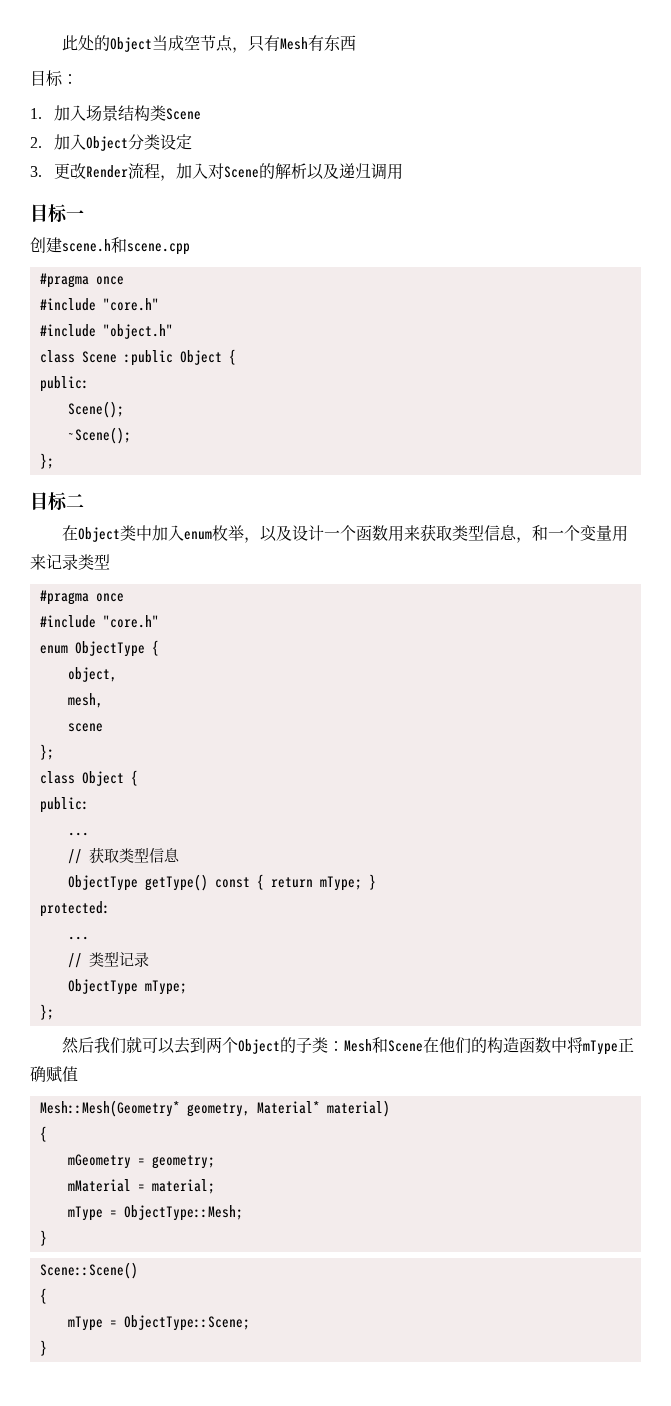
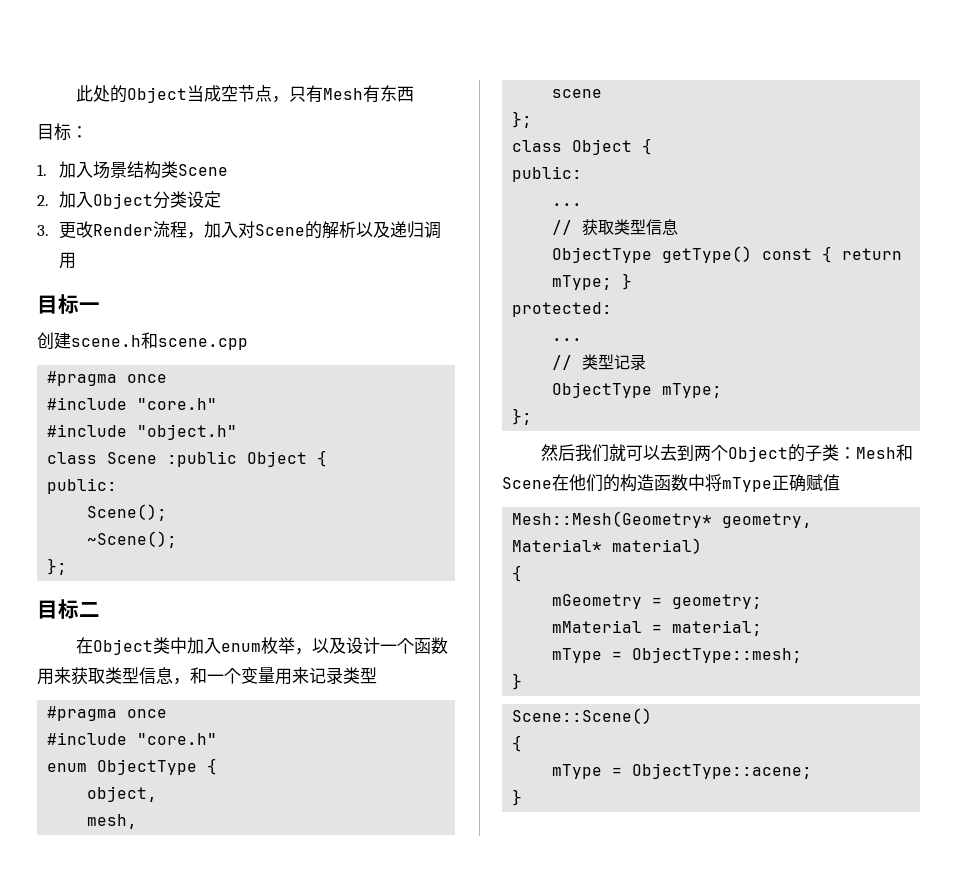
- mType = ObjectType::Mesh;
+ mType = ObjectType::mesh;
- mType = ObjectType::Scene;
+ mType = ObjectType::acene;

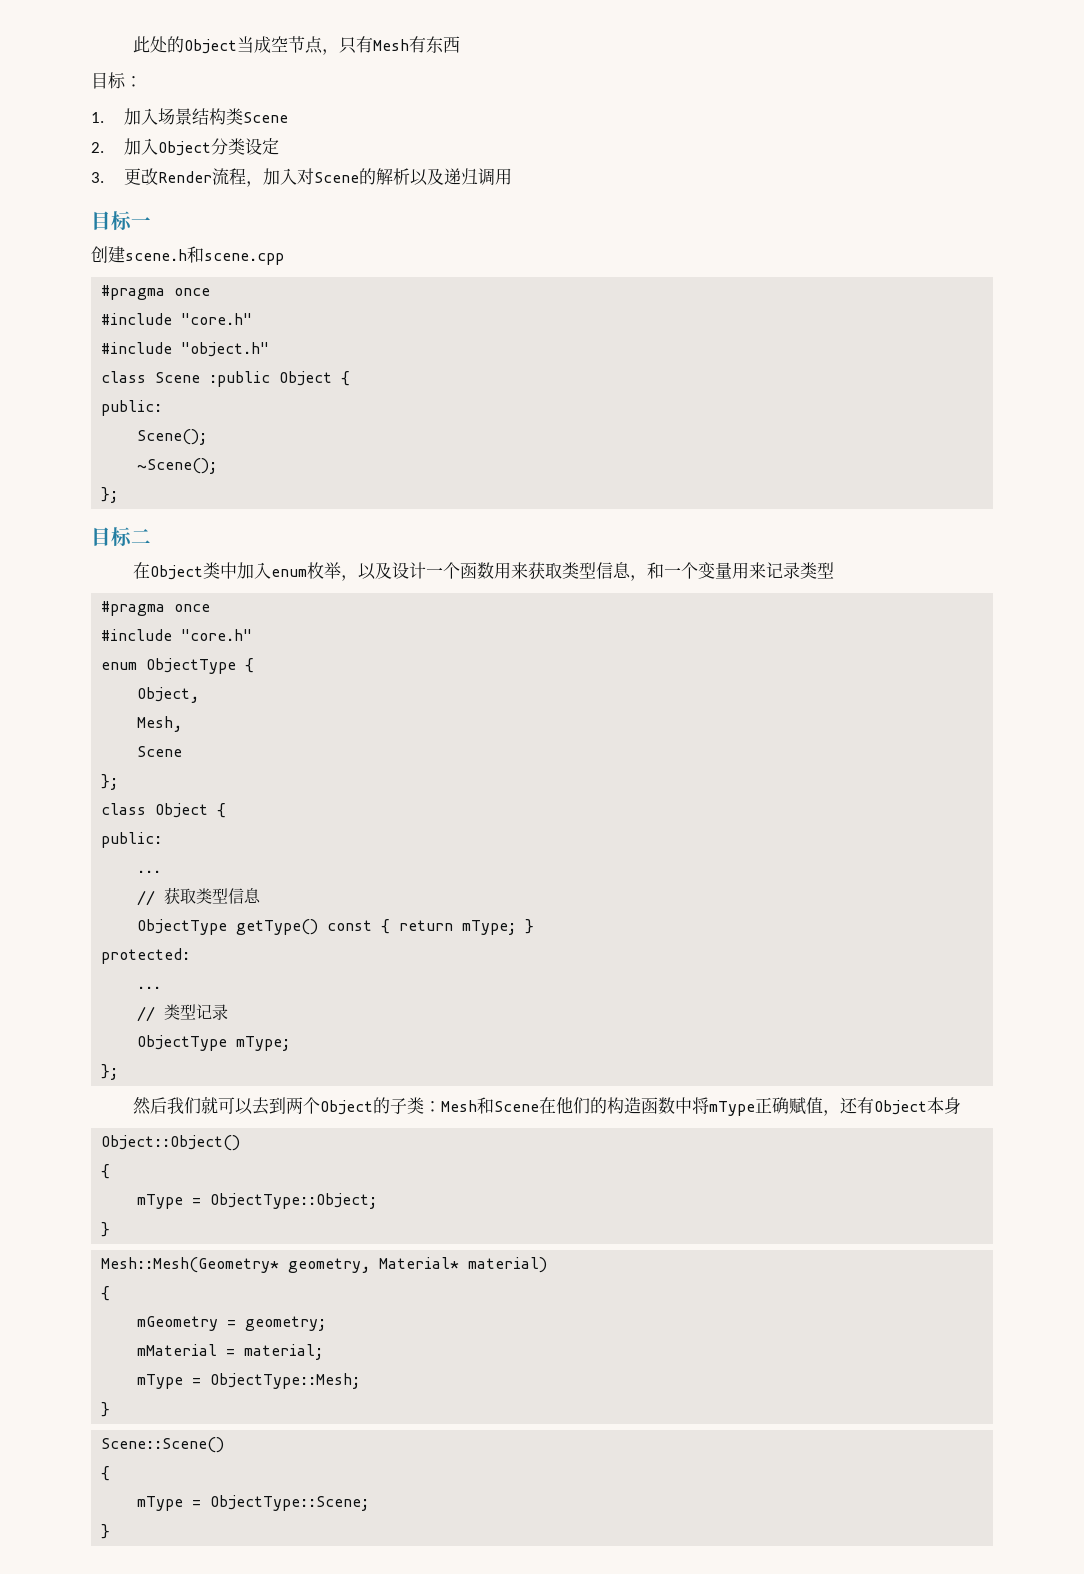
- object,
- mesh,
- scene
+ Object,
+ Mesh,
+ Scene
- 然后我们就可以去到两个Object的子类：Mesh和Scene在他们的构造函数中将mType正确赋值
+ 然后我们就可以去到两个Object的子类：Mesh和Scene在他们的构造函数中将mType正确赋值，还有Object本身
+ Object::Object()
+ {
+ mType = ObjectType::Object;
+ }
- mType = ObjectType::mesh;
+ mType = ObjectType::Mesh;
- mType = ObjectType::acene;
+ mType = ObjectType::Scene;

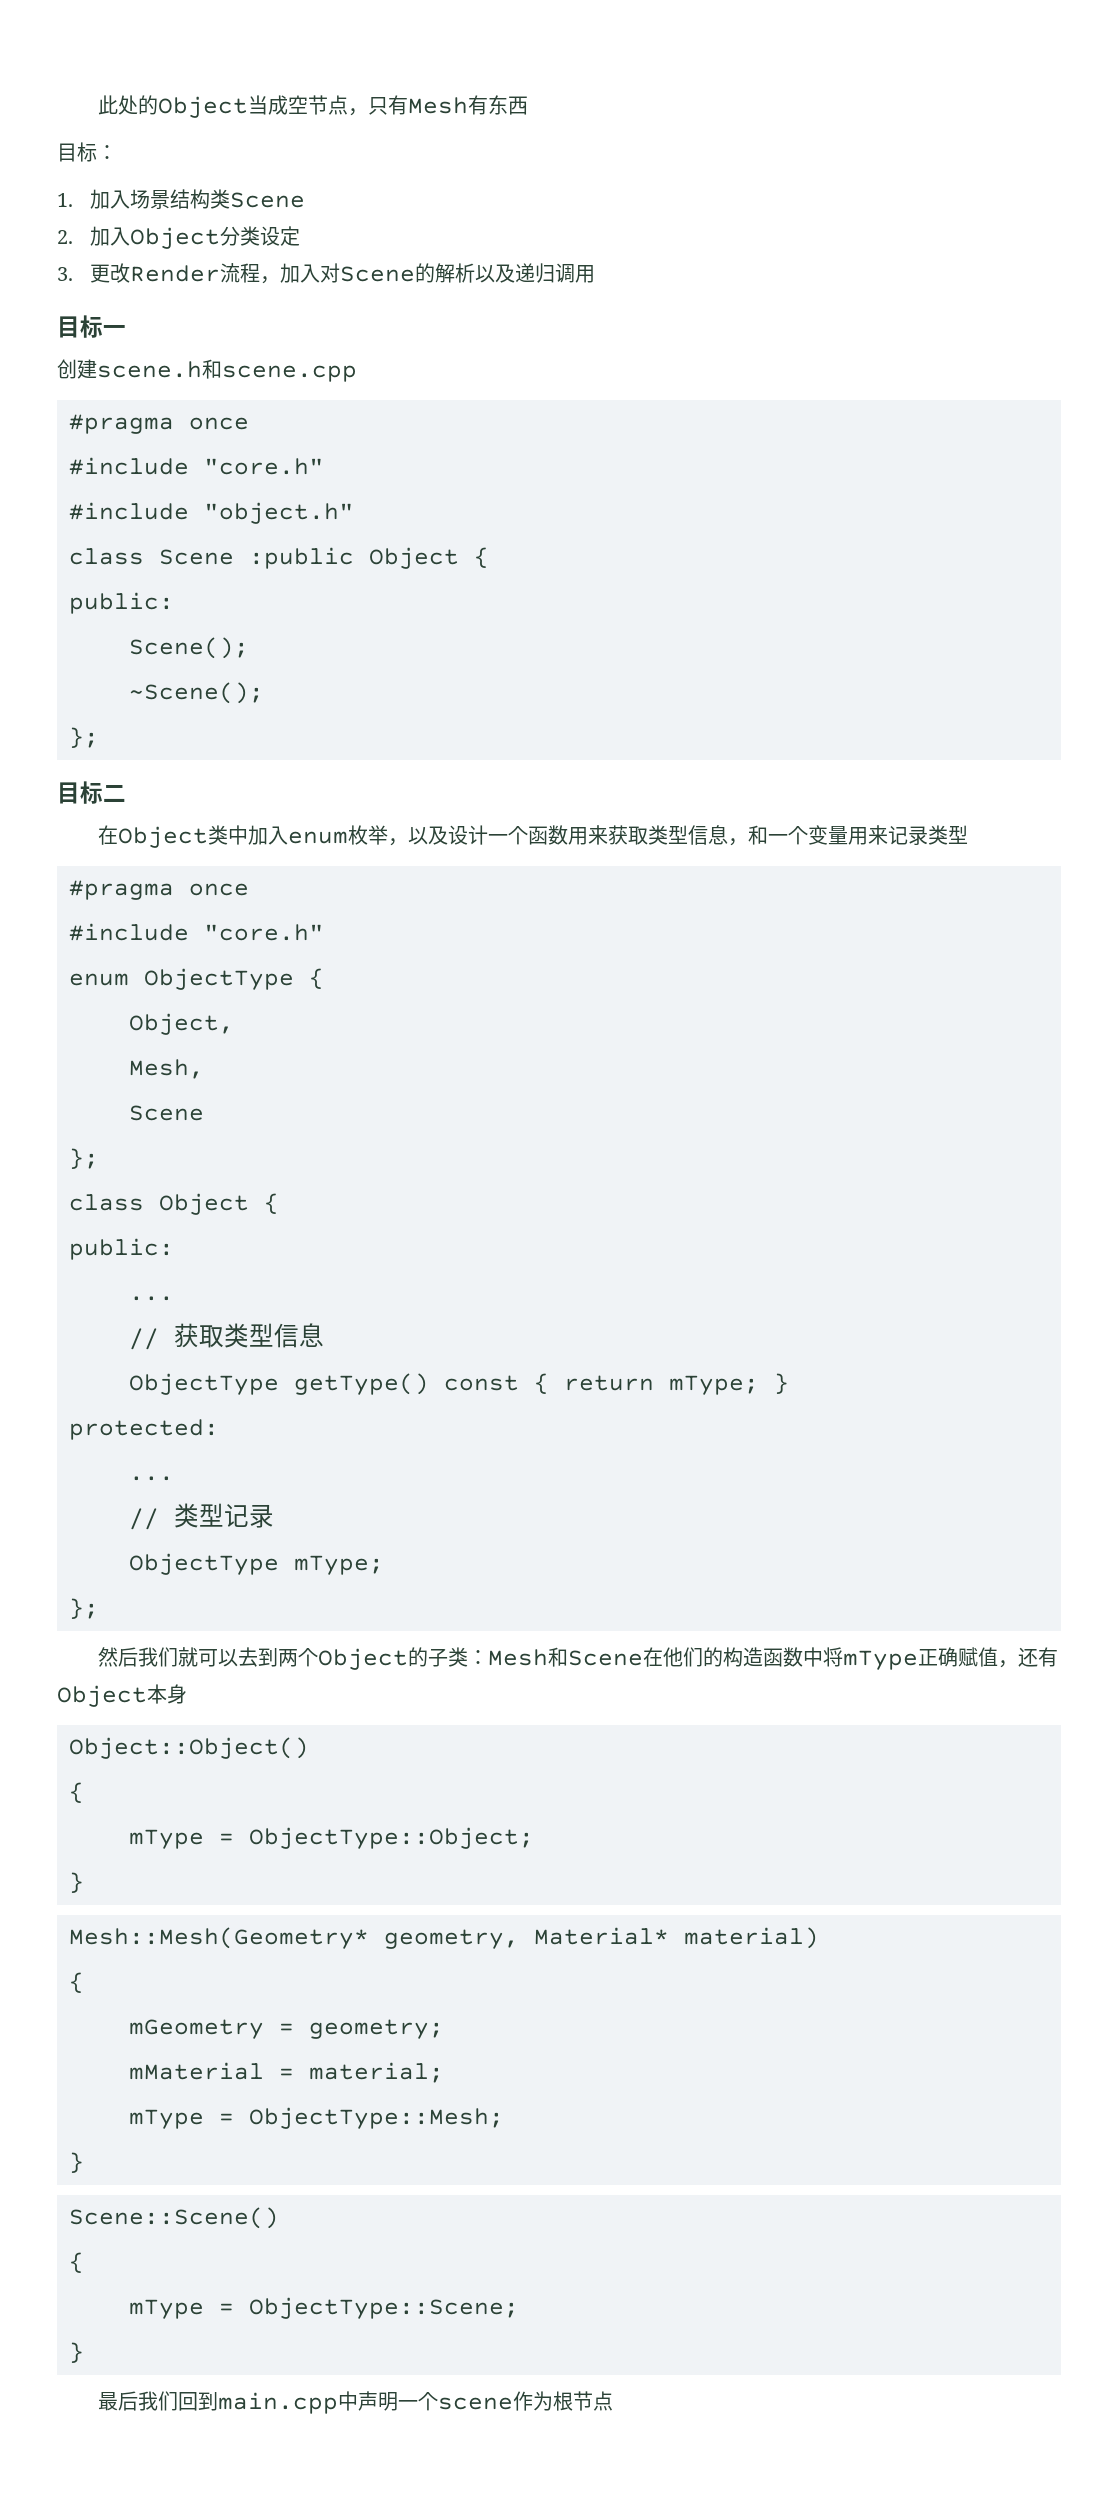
+ 最后我们回到main.cpp中声明一个scene作为根节点

